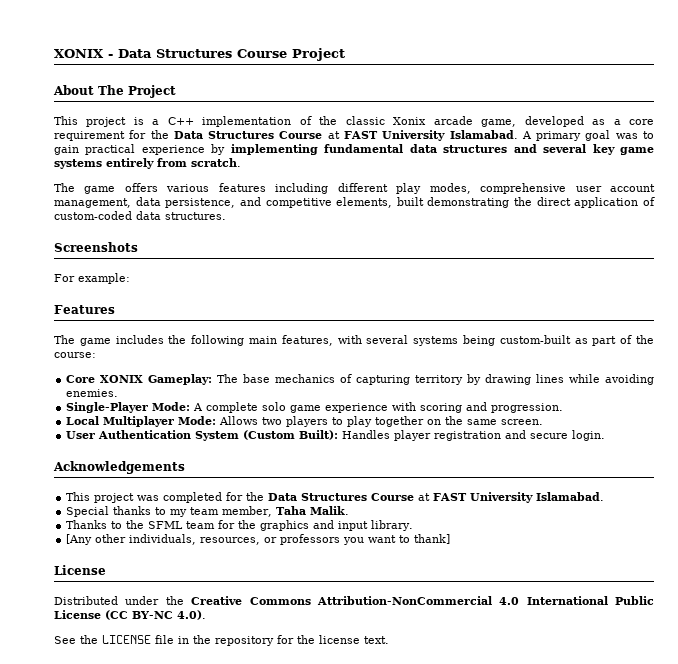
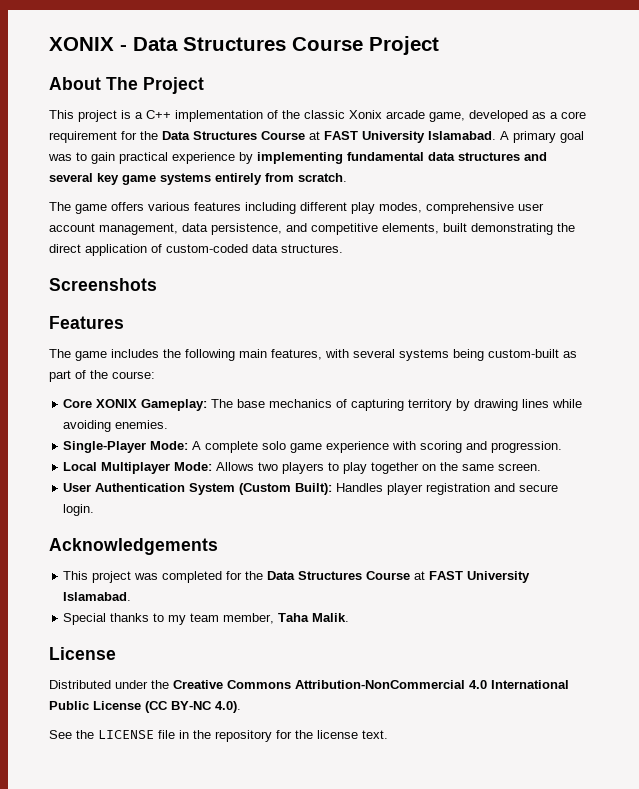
- For example:
- Thanks to the SFML team for the graphics and input library.
- [Any other individuals, resources, or professors you want to thank]

